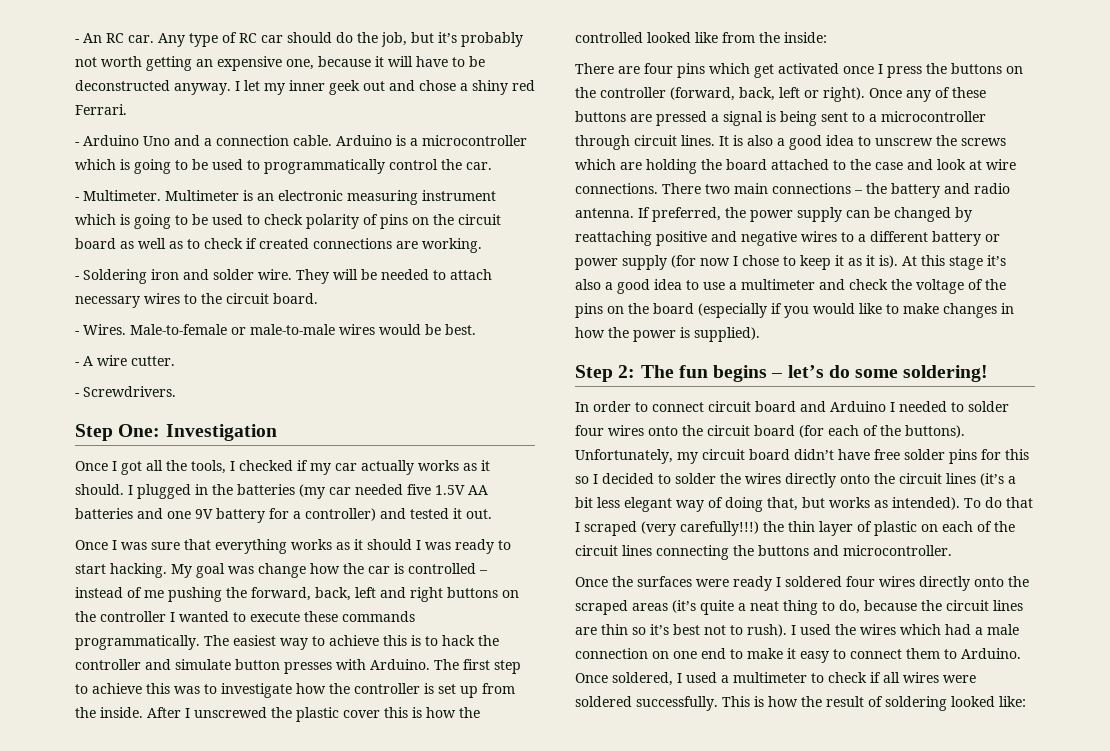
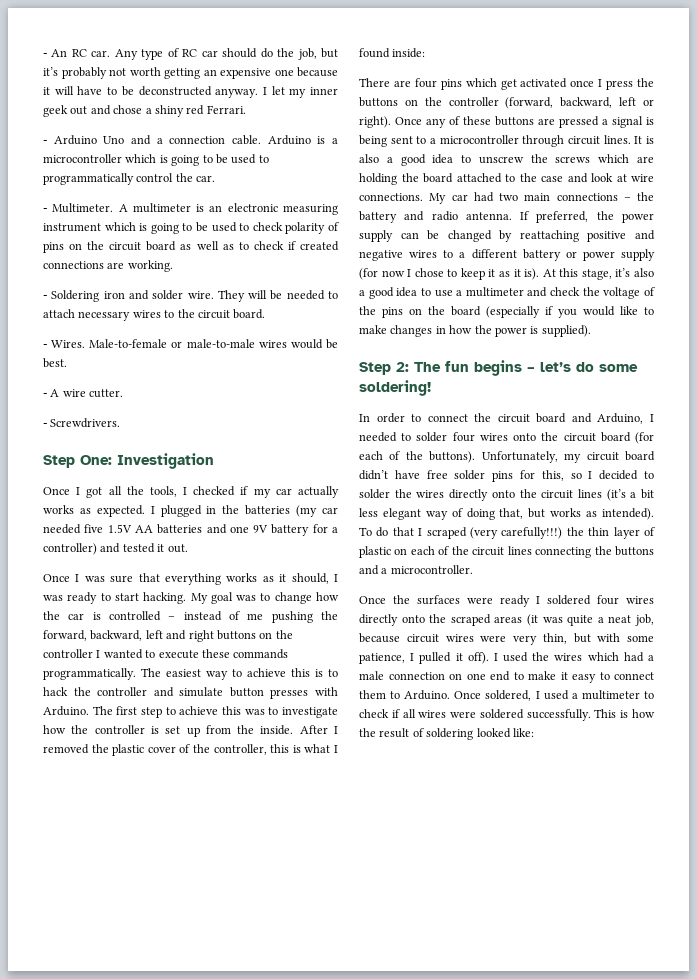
- Any type of RC car should do the job, but it’s probably not worth getting an expensive one, because it will have to be deconstructed anyway.
+ Any type of RC car should do the job, but it’s probably not worth getting an expensive one because it will have to be deconstructed anyway.
- Multimeter is an electronic measuring instrument which is going to be used to check polarity of pins on the circuit board as well as to check if created connections are working.
+ A multimeter is an electronic measuring instrument which is going to be used to check polarity of pins on the circuit board as well as to check if created connections are working.
- Once I got all the tools, I checked if my car actually works as it should.
+ Once I got all the tools, I checked if my car actually works as expected.
- Once I was sure that everything works as it should I was ready to start hacking.
+ Once I was sure that everything works as it should, I was ready to start hacking.
- My goal was change how the car is controlled – instead of me pushing the forward, back, left and right buttons on the controller I wanted to execute these commands programmatically.
+ My goal was to change how the car is controlled – instead of me pushing the forward, backward, left and right buttons on the controller I wanted to execute these commands programmatically.
- After I unscrewed the plastic cover this is how the controlled looked like from the inside:
+ After I removed the plastic cover of the controller, this is what I found inside:
- There are four pins which get activated once I press the buttons on the controller (forward, back, left or right).
+ There are four pins which get activated once I press the buttons on the controller (forward, backward, left or right).
- There two main connections – the battery and radio antenna.
+ My car had two main connections – the battery and radio antenna.
- At this stage it’s also a good idea to use a multimeter and check the voltage of the pins on the board (especially if you would like to make changes in how the power is supplied).
+ At this stage, it’s also a good idea to use a multimeter and check the voltage of the pins on the board (especially if you would like to make changes in how the power is supplied).
- In order to connect circuit board and Arduino I needed to solder four wires onto the circuit board (for each of the buttons).
+ In order to connect the circuit board and Arduino, I needed to solder four wires onto the circuit board (for each of the buttons).
- Unfortunately, my circuit board didn’t have free solder pins for this so I decided to solder the wires directly onto the circuit lines (it’s a bit less elegant way of doing that, but works as intended).
+ Unfortunately, my circuit board didn’t have free solder pins for this, so I decided to solder the wires directly onto the circuit lines (it’s a bit less elegant way of doing that, but works as intended).
- To do that I scraped (very carefully!!!) the thin layer of plastic on each of the circuit lines connecting the buttons and microcontroller.
+ To do that I scraped (very carefully!!!) the thin layer of plastic on each of the circuit lines connecting the buttons and a microcontroller.
- Once the surfaces were ready I soldered four wires directly onto the scraped areas (it’s quite a neat thing to do, because the circuit lines are thin so it’s best not to rush).
+ Once the surfaces were ready I soldered four wires directly onto the scraped areas (it was quite a neat job, because circuit wires were very thin, but with some patience, I pulled it off).

